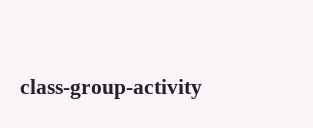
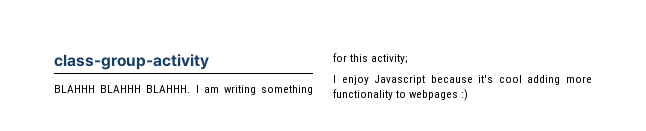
+ BLAHHH BLAHHH BLAHHH. I am writing something for this activity;
+ I enjoy Javascript because it's cool adding more functionality to webpages :)

